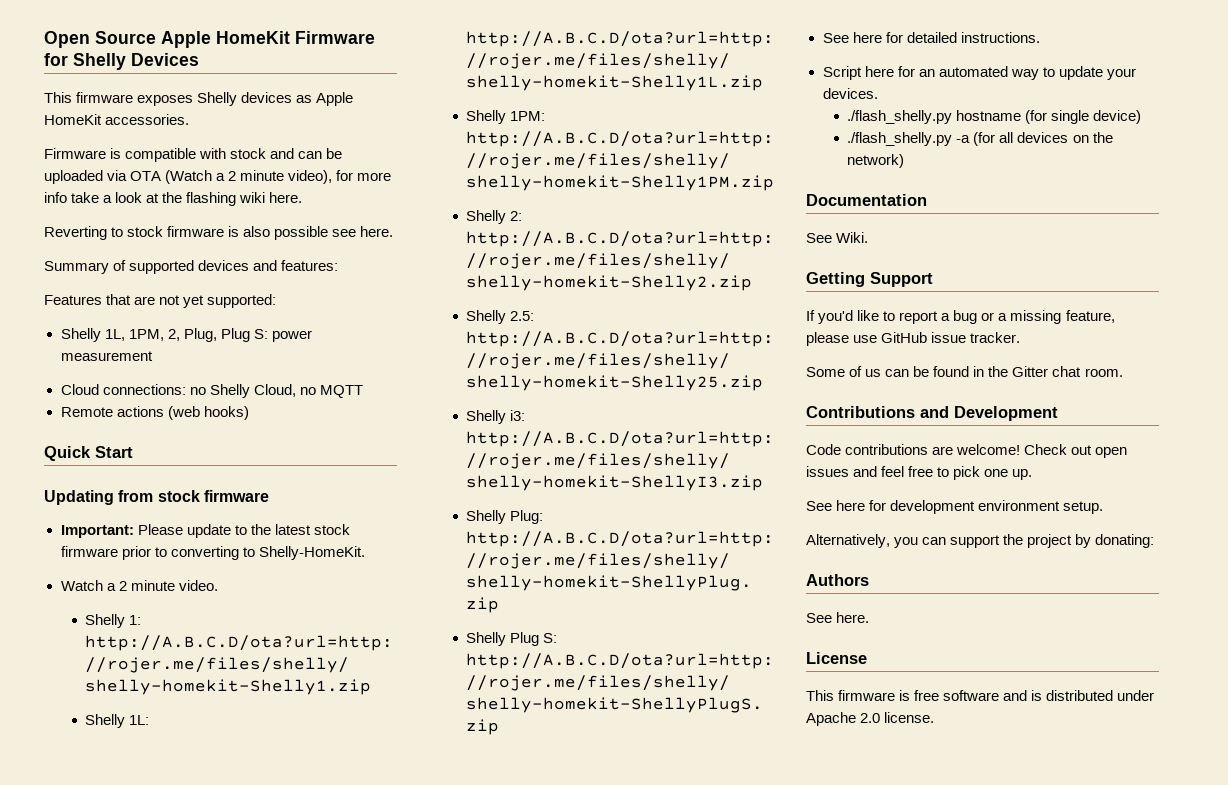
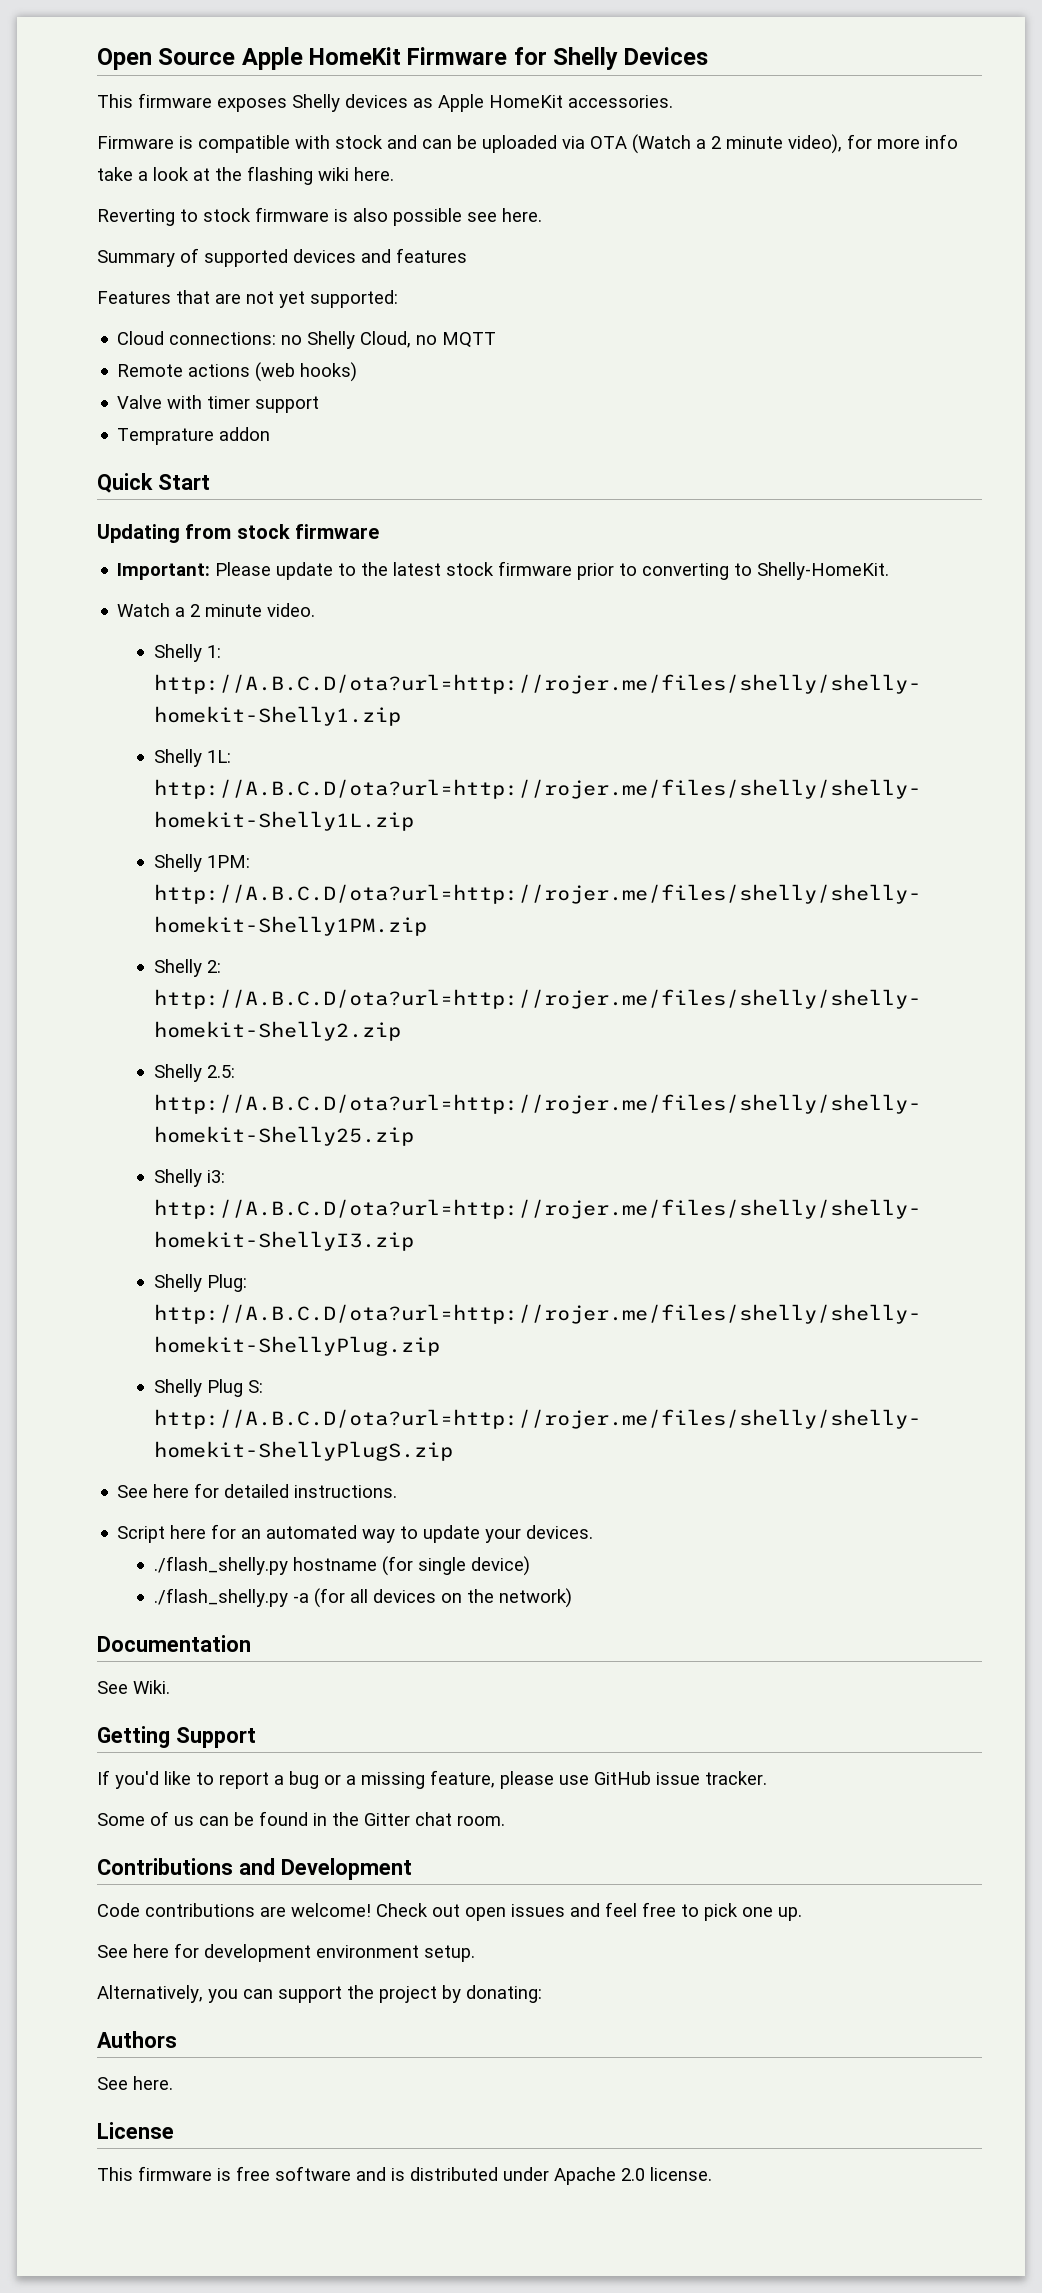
- Summary of supported devices and features:
+ Summary of supported devices and features
- Shelly 1L, 1PM, 2, Plug, Plug S: power measurement
+ Valve with timer support
+ Temprature addon

